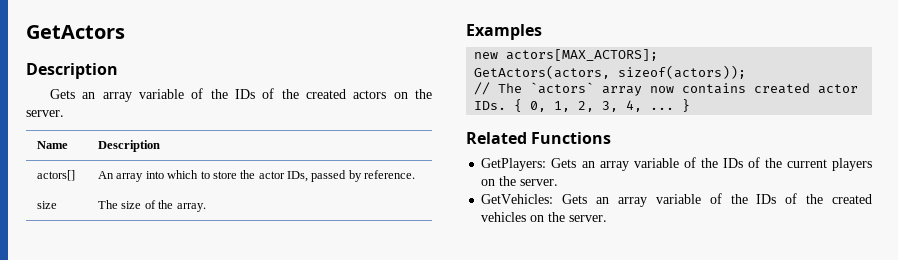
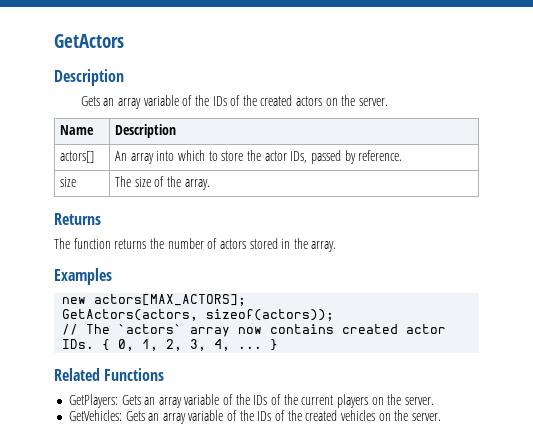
+ Returns
+ The function returns the number of actors stored in the array.

